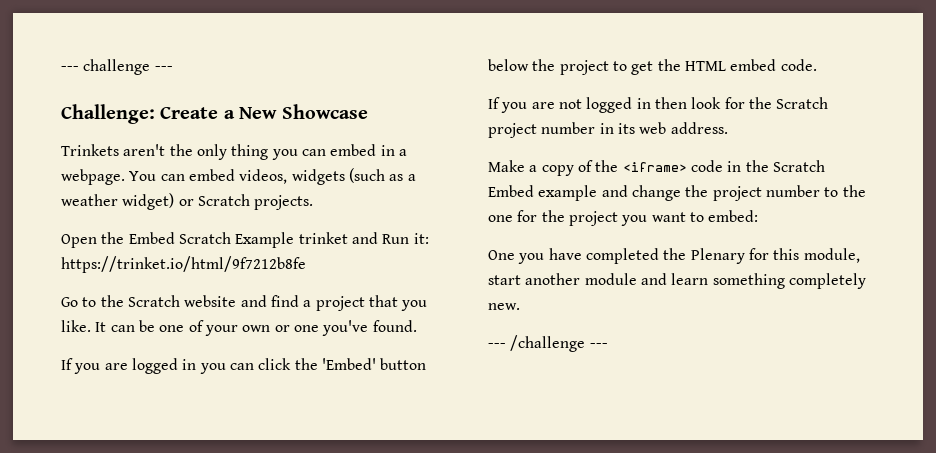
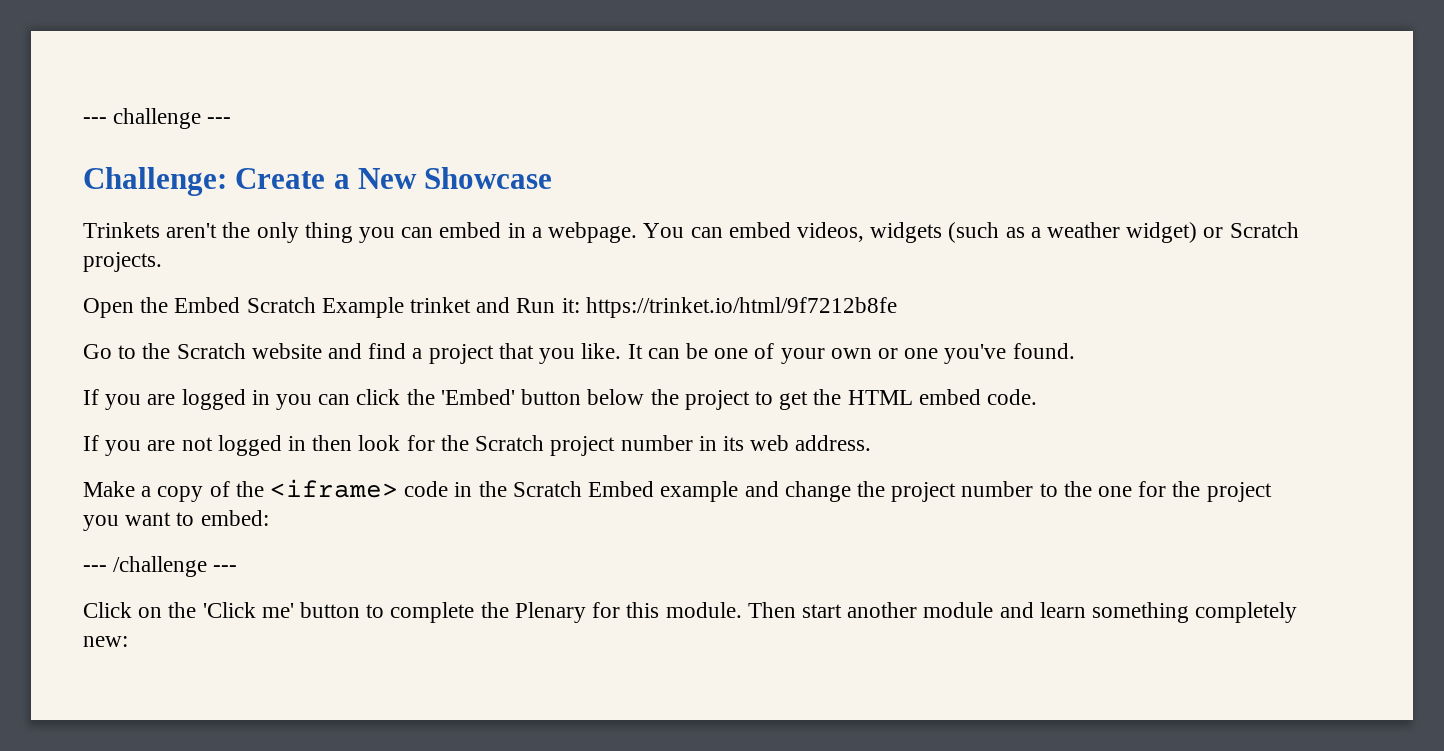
- One you have completed the Plenary for this module, start another module and learn something completely new.
  --- /challenge ---
+ Click on the 'Click me' button to complete the Plenary for this module. Then start another module and learn something completely new:

